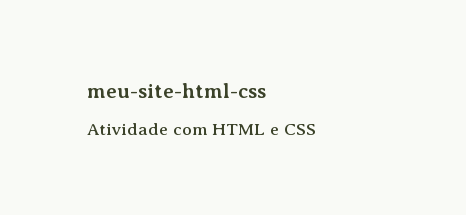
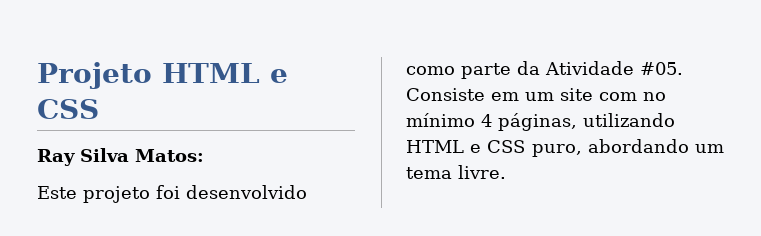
- meu-site-html-css
- Atividade com HTML e CSS
+ Projeto HTML e CSS
+ Ray Silva Matos:
+ Este projeto foi desenvolvido como parte da Atividade #05. Consiste em um site com no mínimo 4 páginas, utilizando HTML e CSS puro, abordando um tema livre.

